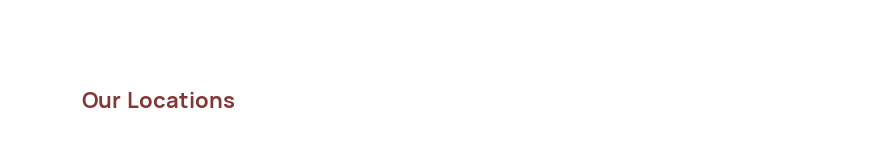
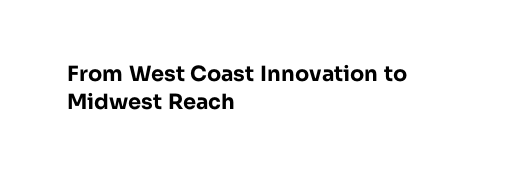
- Our Locations
+ From West Coast Innovation to Midwest Reach

